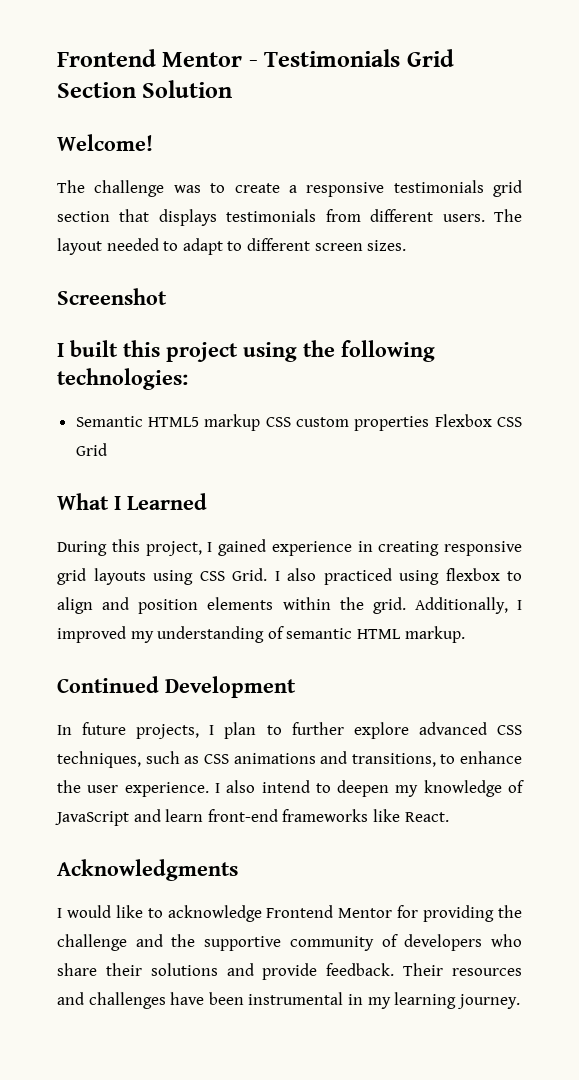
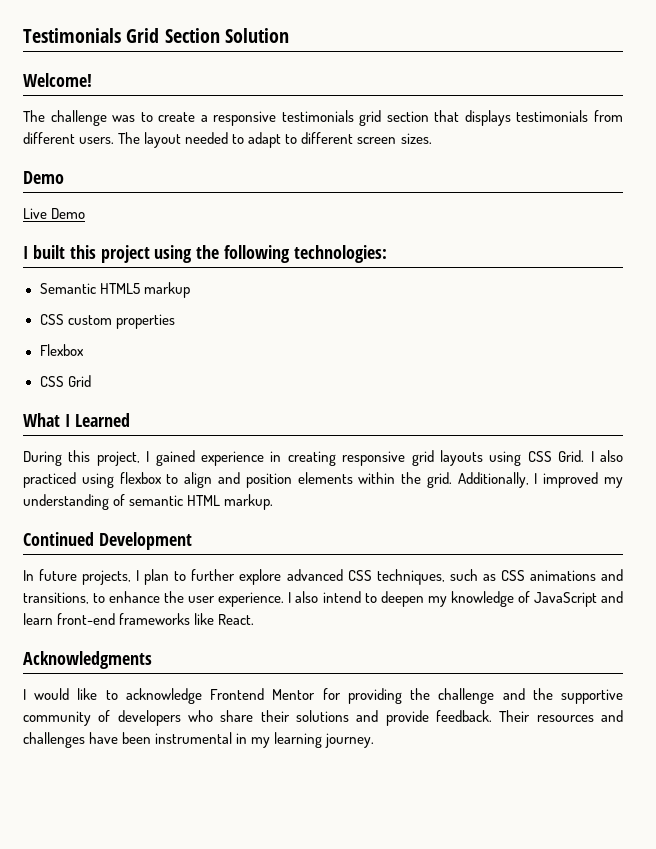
- Frontend Mentor - Testimonials Grid Section Solution
+ Testimonials Grid Section Solution
  The layout needed to adapt to different screen sizes.
- Screenshot
+ Demo
+ Live Demo
- Semantic HTML5 markup CSS custom properties Flexbox CSS Grid
+ Semantic HTML5 markup
+ CSS custom properties
+ Flexbox
+ CSS Grid

